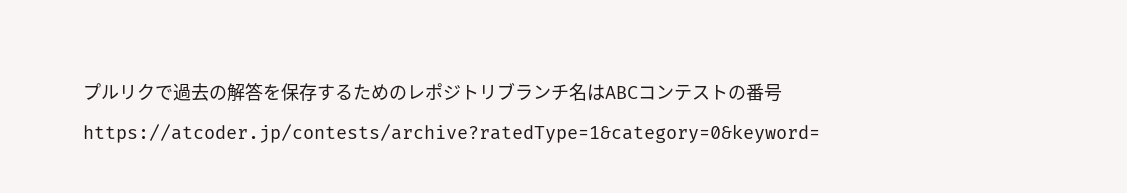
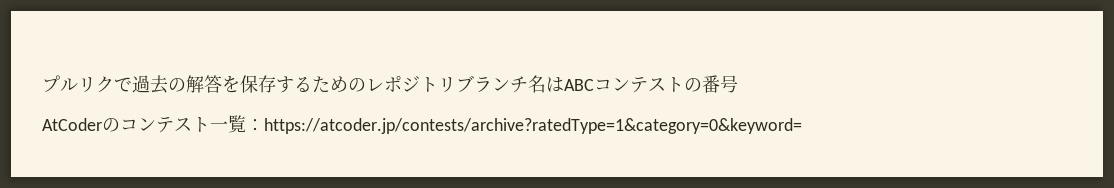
- https://atcoder.jp/contests/archive?ratedType=1&category=0&keyword=
+ AtCoderのコンテスト一覧：https://atcoder.jp/contests/archive?ratedType=1&category=0&keyword=

